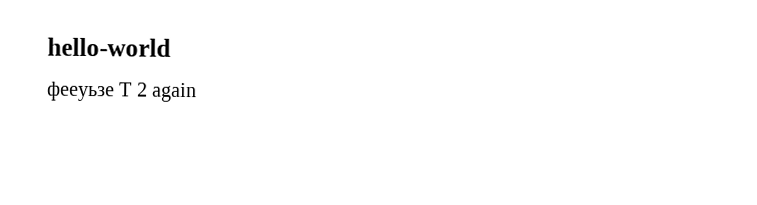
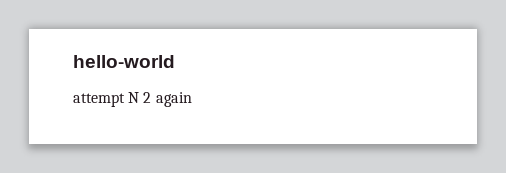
- фееуьзе Т 2 again
+ attempt N 2 again

